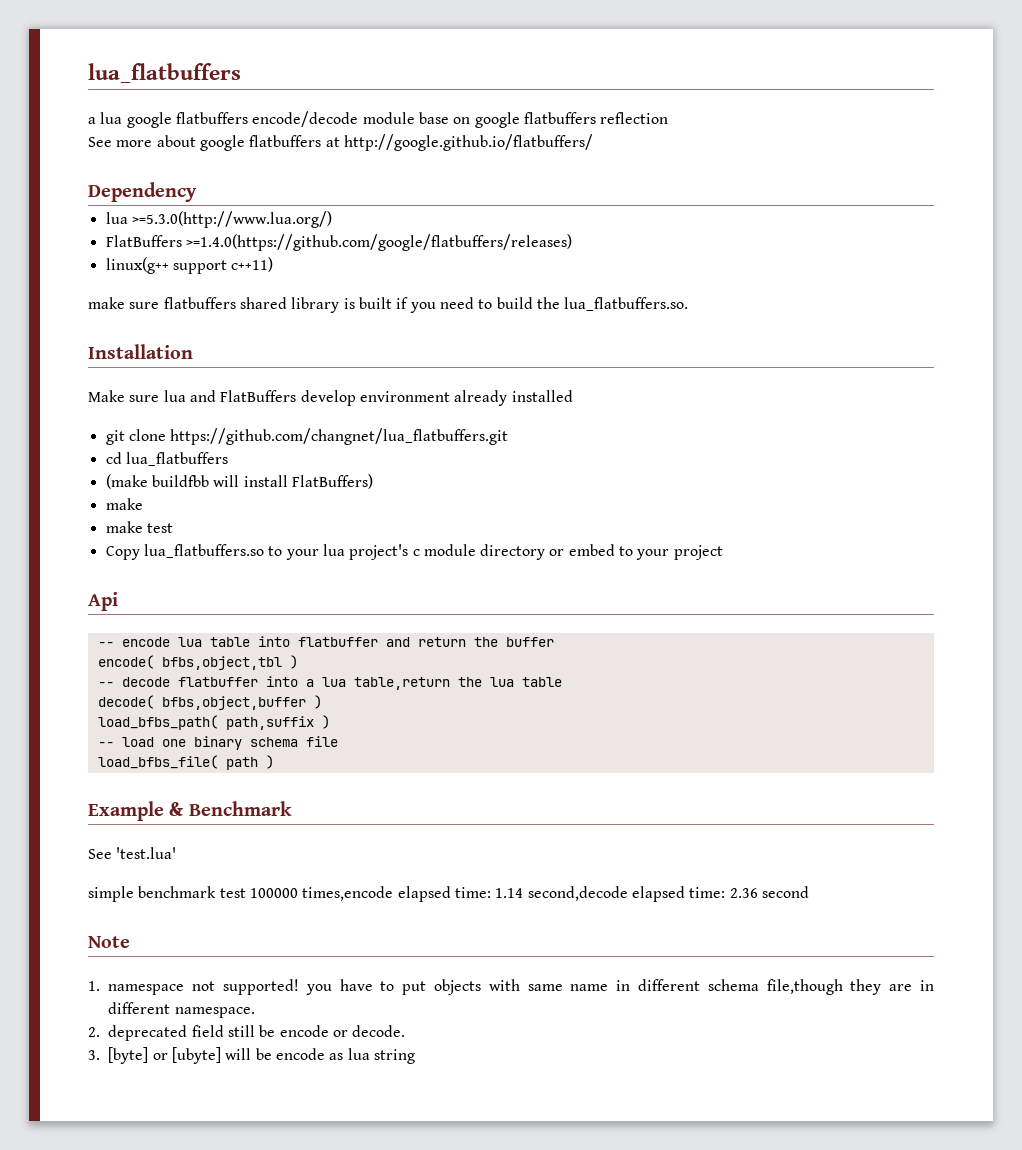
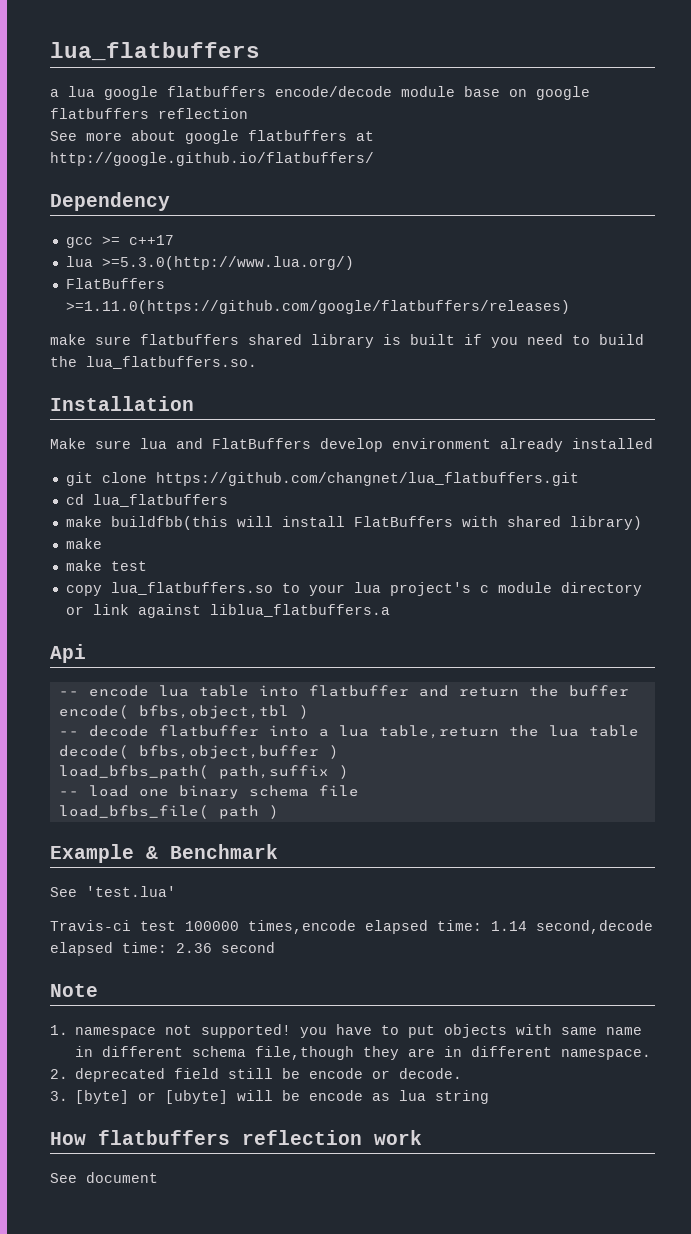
+ gcc >= c++17
- FlatBuffers >=1.4.0(https://github.com/google/flatbuffers/releases)
- linux(g++ support c++11)
+ FlatBuffers >=1.11.0(https://github.com/google/flatbuffers/releases)
- (make buildfbb will install FlatBuffers)
+ make buildfbb(this will install FlatBuffers with shared library)
- Copy lua_flatbuffers.so to your lua project's c module directory or embed to your project
+ copy lua_flatbuffers.so to your lua project's c module directory or link against liblua_flatbuffers.a
- simple benchmark test 100000 times,encode elapsed time: 1.14 second,decode elapsed time: 2.36 second
+ Travis-ci test 100000 times,encode elapsed time: 1.14 second,decode elapsed time: 2.36 second
+ How flatbuffers reflection work
+ See document

